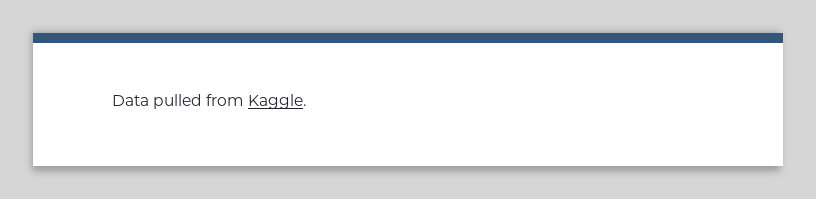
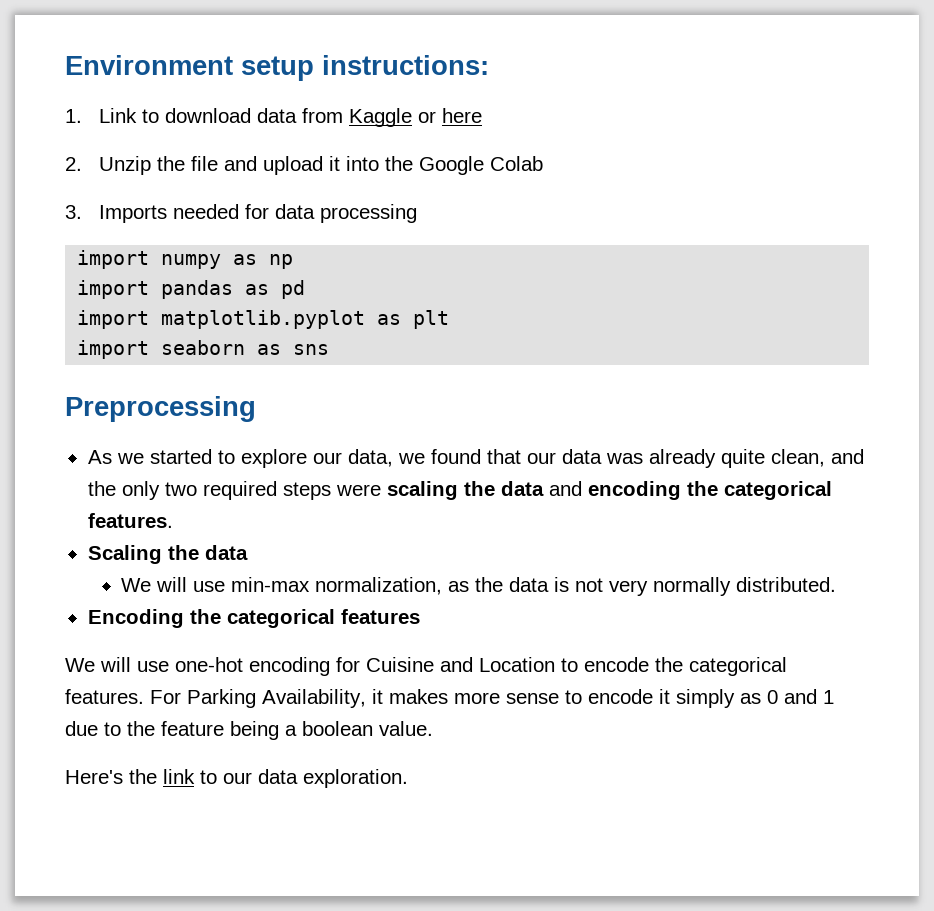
- Data pulled from Kaggle.
+ Environment setup instructions:
+ 1. Link to download data from Kaggle or here
+ 2. Unzip the file and upload it into the Google Colab
+ 3. Imports needed for data processing
+ import numpy as np
+ import pandas as pd
+ import matplotlib.pyplot as plt
+ import seaborn as sns
+ Preprocessing
+ As we started to explore our data, we found that our data was already quite clean, and the only two required steps were scaling the data and encoding the categorical features.
+ Scaling the data
+ We will use min-max normalization, as the data is not very normally distributed.
+ Encoding the categorical features
+ We will use one-hot encoding for Cuisine and Location to encode the categorical features. For Parking Availability, it makes more sense to encode it simply as 0 and 1 due to the feature being a boolean value.
+ Here's the link to our data exploration.

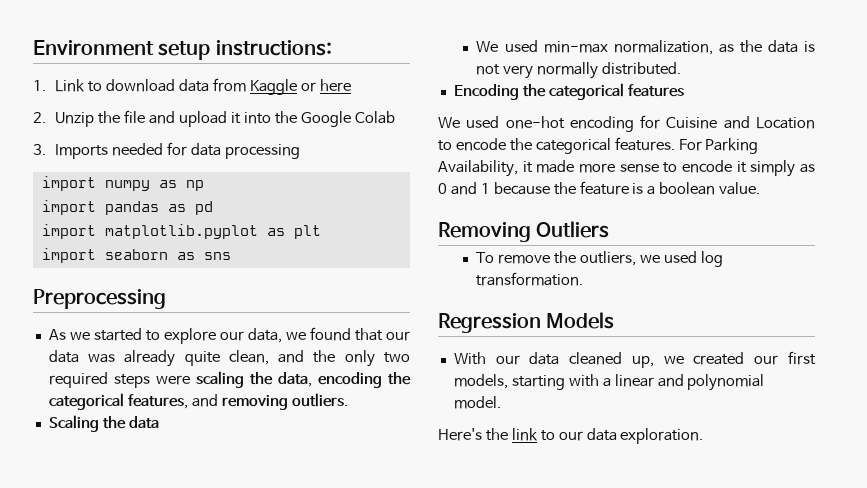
- As we started to explore our data, we found that our data was already quite clean, and the only two required steps were scaling the data and encoding the categorical features.
+ As we started to explore our data, we found that our data was already quite clean, and the only two required steps were scaling the data, encoding the categorical features, and removing outliers.
- We will use min-max normalization, as the data is not very normally distributed.
+ We used min-max normalization, as the data is not very normally distributed.
- We will use one-hot encoding for Cuisine and Location to encode the categorical features.
+ We used one-hot encoding for Cuisine and Location to encode the categorical features.
- For Parking Availability, it makes more sense to encode it simply as 0 and 1 due to the feature being a boolean value.
+ For Parking Availability, it made more sense to encode it simply as 0 and 1 because the feature is a boolean value.
+ Removing Outliers
+ To remove the outliers, we used log transformation.
+ Regression Models
+ With our data cleaned up, we created our first models, starting with a linear and polynomial model.

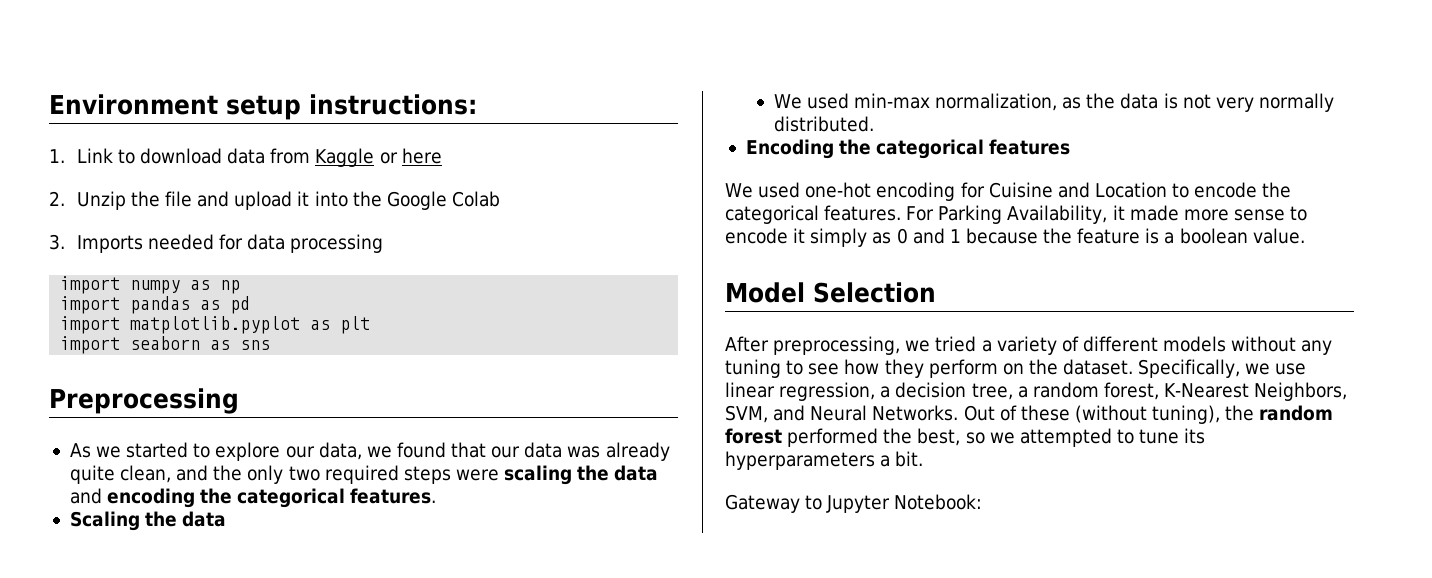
- As we started to explore our data, we found that our data was already quite clean, and the only two required steps were scaling the data, encoding the categorical features, and removing outliers.
+ As we started to explore our data, we found that our data was already quite clean, and the only two required steps were scaling the data and encoding the categorical features.
- Removing Outliers
- To remove the outliers, we used log transformation.
- Regression Models
- With our data cleaned up, we created our first models, starting with a linear and polynomial model.
- Here's the link to our data exploration.
+ Model Selection
+ After preprocessing, we tried a variety of different models without any tuning to see how they perform on the dataset. Specifically, we use linear regression, a decision tree, a random forest, K-Nearest Neighbors, SVM, and Neural Networks. Out of these (without tuning), the random forest performed the best, so we attempted to tune its hyperparameters a bit.
+ Gateway to Jupyter Notebook:

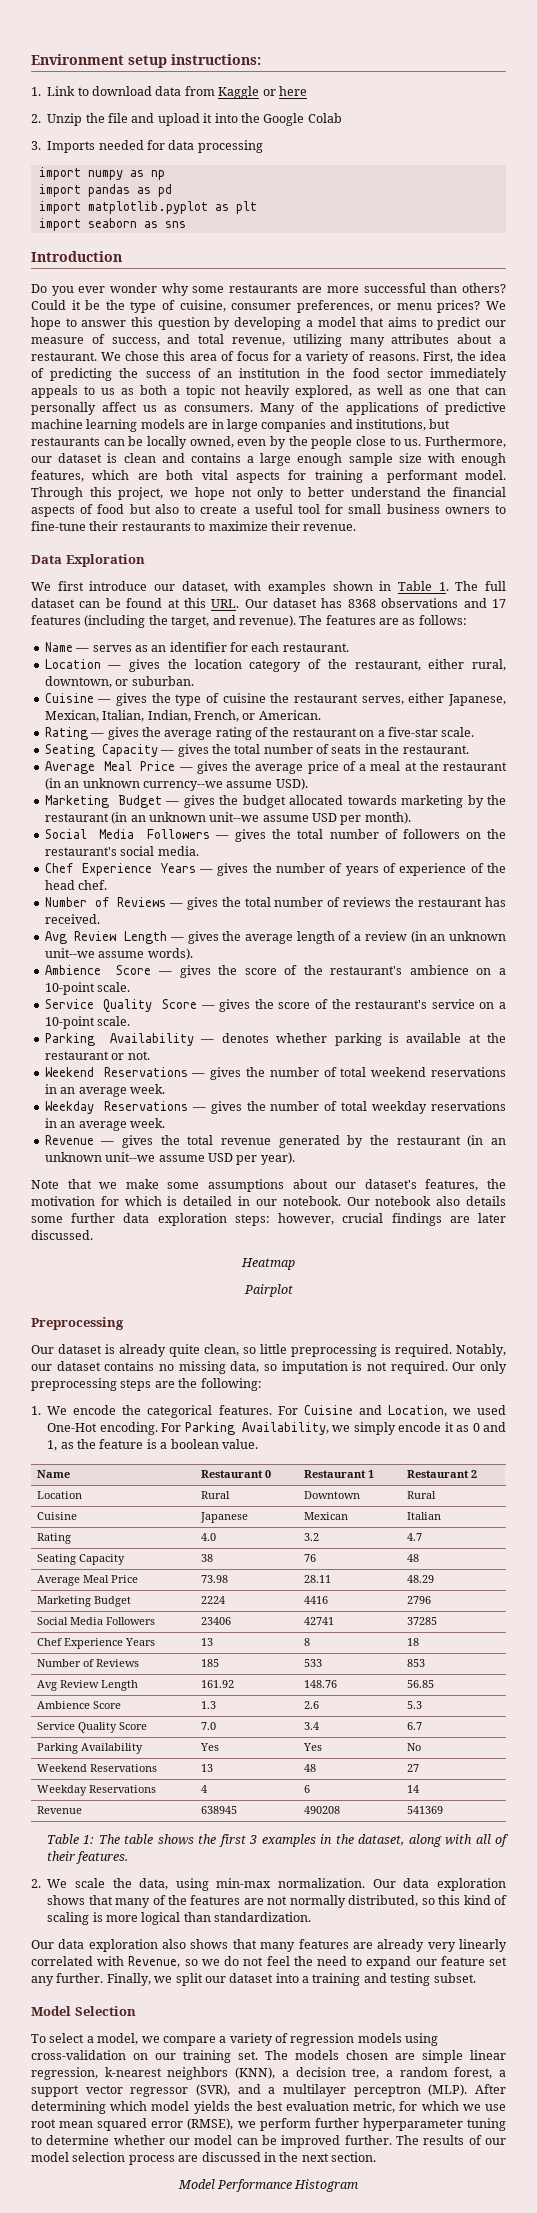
+ Introduction
+ Do you ever wonder why some restaurants are more successful than others? Could it be the type of cuisine, consumer preferences, or menu prices? We hope to answer this question by developing a model that aims to predict our measure of success, and total revenue, utilizing many attributes about a restaurant. We chose this area of focus for a variety of reasons. First, the idea of predicting the success of an institution in the food sector immediately appeals to us as both a topic not heavily explored, as well as one that can personally affect us as consumers. Many of the applications of predictive machine learning models are in large companies and institutions, but restaurants can be locally owned, even by the people close to us. Furthermore, our dataset is clean and contains a large enough sample size with enough features, which are both vital aspects for training a performant model. Through this project, we hope not only to better understand the financial aspects of food but also to create a useful tool for small business owners to fine-tune their restaurants to maximize their revenue.
+ Data Exploration
+ We first introduce our dataset, with examples shown in Table 1. The full dataset can be found at this URL. Our dataset has 8368 observations and 17 features (including the target, and revenue). The features are as follows:
+ Name — serves as an identifier for each restaurant.
+ Location — gives the location category of the restaurant, either rural, downtown, or suburban.
+ Cuisine — gives the type of cuisine the restaurant serves, either Japanese, Mexican, Italian, Indian, French, or American.
+ Rating — gives the average rating of the restaurant on a five-star scale.
+ Seating Capacity — gives the total number of seats in the restaurant.
+ Average Meal Price — gives the average price of a meal at the restaurant (in an unknown currency--we assume USD).
+ Marketing Budget — gives the budget allocated towards marketing by the restaurant (in an unknown unit--we assume USD per month).
+ Social Media Followers — gives the total number of followers on the restaurant's social media.
+ Chef Experience Years — gives the number of years of experience of the head chef.
+ Number of Reviews — gives the total number of reviews the restaurant has received.
+ Avg Review Length — gives the average length of a review (in an unknown unit--we assume words).
+ Ambience Score — gives the score of the restaurant's ambience on a 10-point scale.
+ Service Quality Score — gives the score of the restaurant's service on a 10-point scale.
+ Parking Availability — denotes whether parking is available at the restaurant or not.
+ Weekend Reservations — gives the number of total weekend reservations in an average week.
+ Weekday Reservations — gives the number of total weekday reservations in an average week.
+ Revenue — gives the total revenue generated by the restaurant (in an unknown unit--we assume USD per year).
+ Note that we make some assumptions about our dataset's features, the motivation for which is detailed in our notebook. Our notebook also details some further data exploration steps: however, crucial findings are later discussed.
+ Heatmap
+ Pairplot
  Preprocessing
- As we started to explore our data, we found that our data was already quite clean, and the only two required steps were scaling the data and encoding the categorical features.
- Scaling the data
- We used min-max normalization, as the data is not very normally distributed.
- Encoding the categorical features
- We used one-hot encoding for Cuisine and Location to encode the categorical features.
+ Our dataset is already quite clean, so little preprocessing is required. Notably, our dataset contains no missing data, so imputation is not required. Our only preprocessing steps are the following:
+ 1. We encode the categorical features.
- For Parking Availability, it made more sense to encode it simply as 0 and 1 because the feature is a boolean value.
+ For Cuisine and Location, we used One-Hot encoding. For Parking Availability, we simply encode it as 0 and 1, as the feature is a boolean value.
+ Name | Restaurant 0 | Restaurant 1 | Restaurant 2
+ Location | Rural | Downtown | Rural
+ Cuisine | Japanese | Mexican | Italian
+ Rating | 4.0 | 3.2 | 4.7
+ Seating Capacity | 38 | 76 | 48
+ Average Meal Price | 73.98 | 28.11 | 48.29
+ Marketing Budget | 2224 | 4416 | 2796
+ Social Media Followers | 23406 | 42741 | 37285
+ Chef Experience Years | 13 | 8 | 18
+ Number of Reviews | 185 | 533 | 853
+ Avg Review Length | 161.92 | 148.76 | 56.85
+ Ambience Score | 1.3 | 2.6 | 5.3
+ Service Quality Score | 7.0 | 3.4 | 6.7
+ Parking Availability | Yes | Yes | No
+ Weekend Reservations | 13 | 48 | 27
+ Weekday Reservations | 4 | 6 | 14
+ Revenue | 638945 | 490208 | 541369
+ Table 1: The table shows the first 3 examples in the dataset, along with all of their features.
+ 2. We scale the data, using min-max normalization. Our data exploration shows that many of the features are not normally distributed, so this kind of scaling is more logical than standardization.
+ Our data exploration also shows that many features are already very linearly correlated with Revenue, so we do not feel the need to expand our feature set any further. Finally, we split our dataset into a training and testing subset.
  Model Selection
- After preprocessing, we tried a variety of different models without any tuning to see how they perform on the dataset. Specifically, we use linear regression, a decision tree, a random forest, K-Nearest Neighbors, SVM, and Neural Networks. Out of these (without tuning), the random forest performed the best, so we attempted to tune its hyperparameters a bit.
- Gateway to Jupyter Notebook:
+ To select a model, we compare a variety of regression models using cross-validation on our training set. The models chosen are simple linear regression, k-nearest neighbors (KNN), a decision tree, a random forest, a support vector regressor (SVR), and a multilayer perceptron (MLP). After determining which model yields the best evaluation metric, for which we use root mean squared error (RMSE), we perform further hyperparameter tuning to determine whether our model can be improved further. The results of our model selection process are discussed in the next section.
+ Model Performance Histogram

